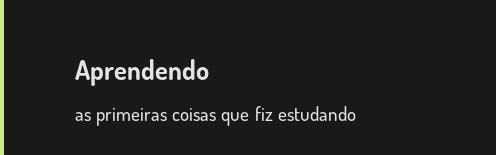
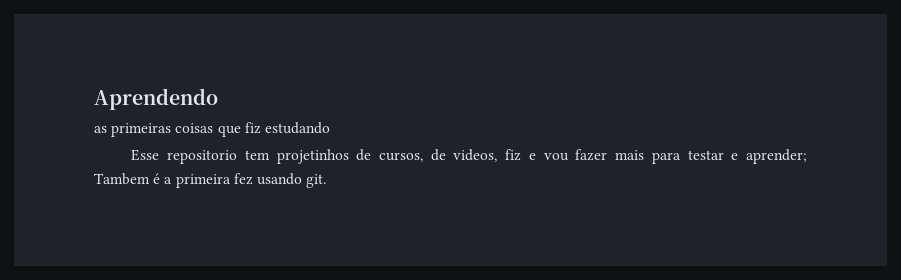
+ Esse repositorio tem projetinhos de cursos, de videos, fiz e vou fazer mais para testar e aprender; Tambem é a primeira fez usando git.

